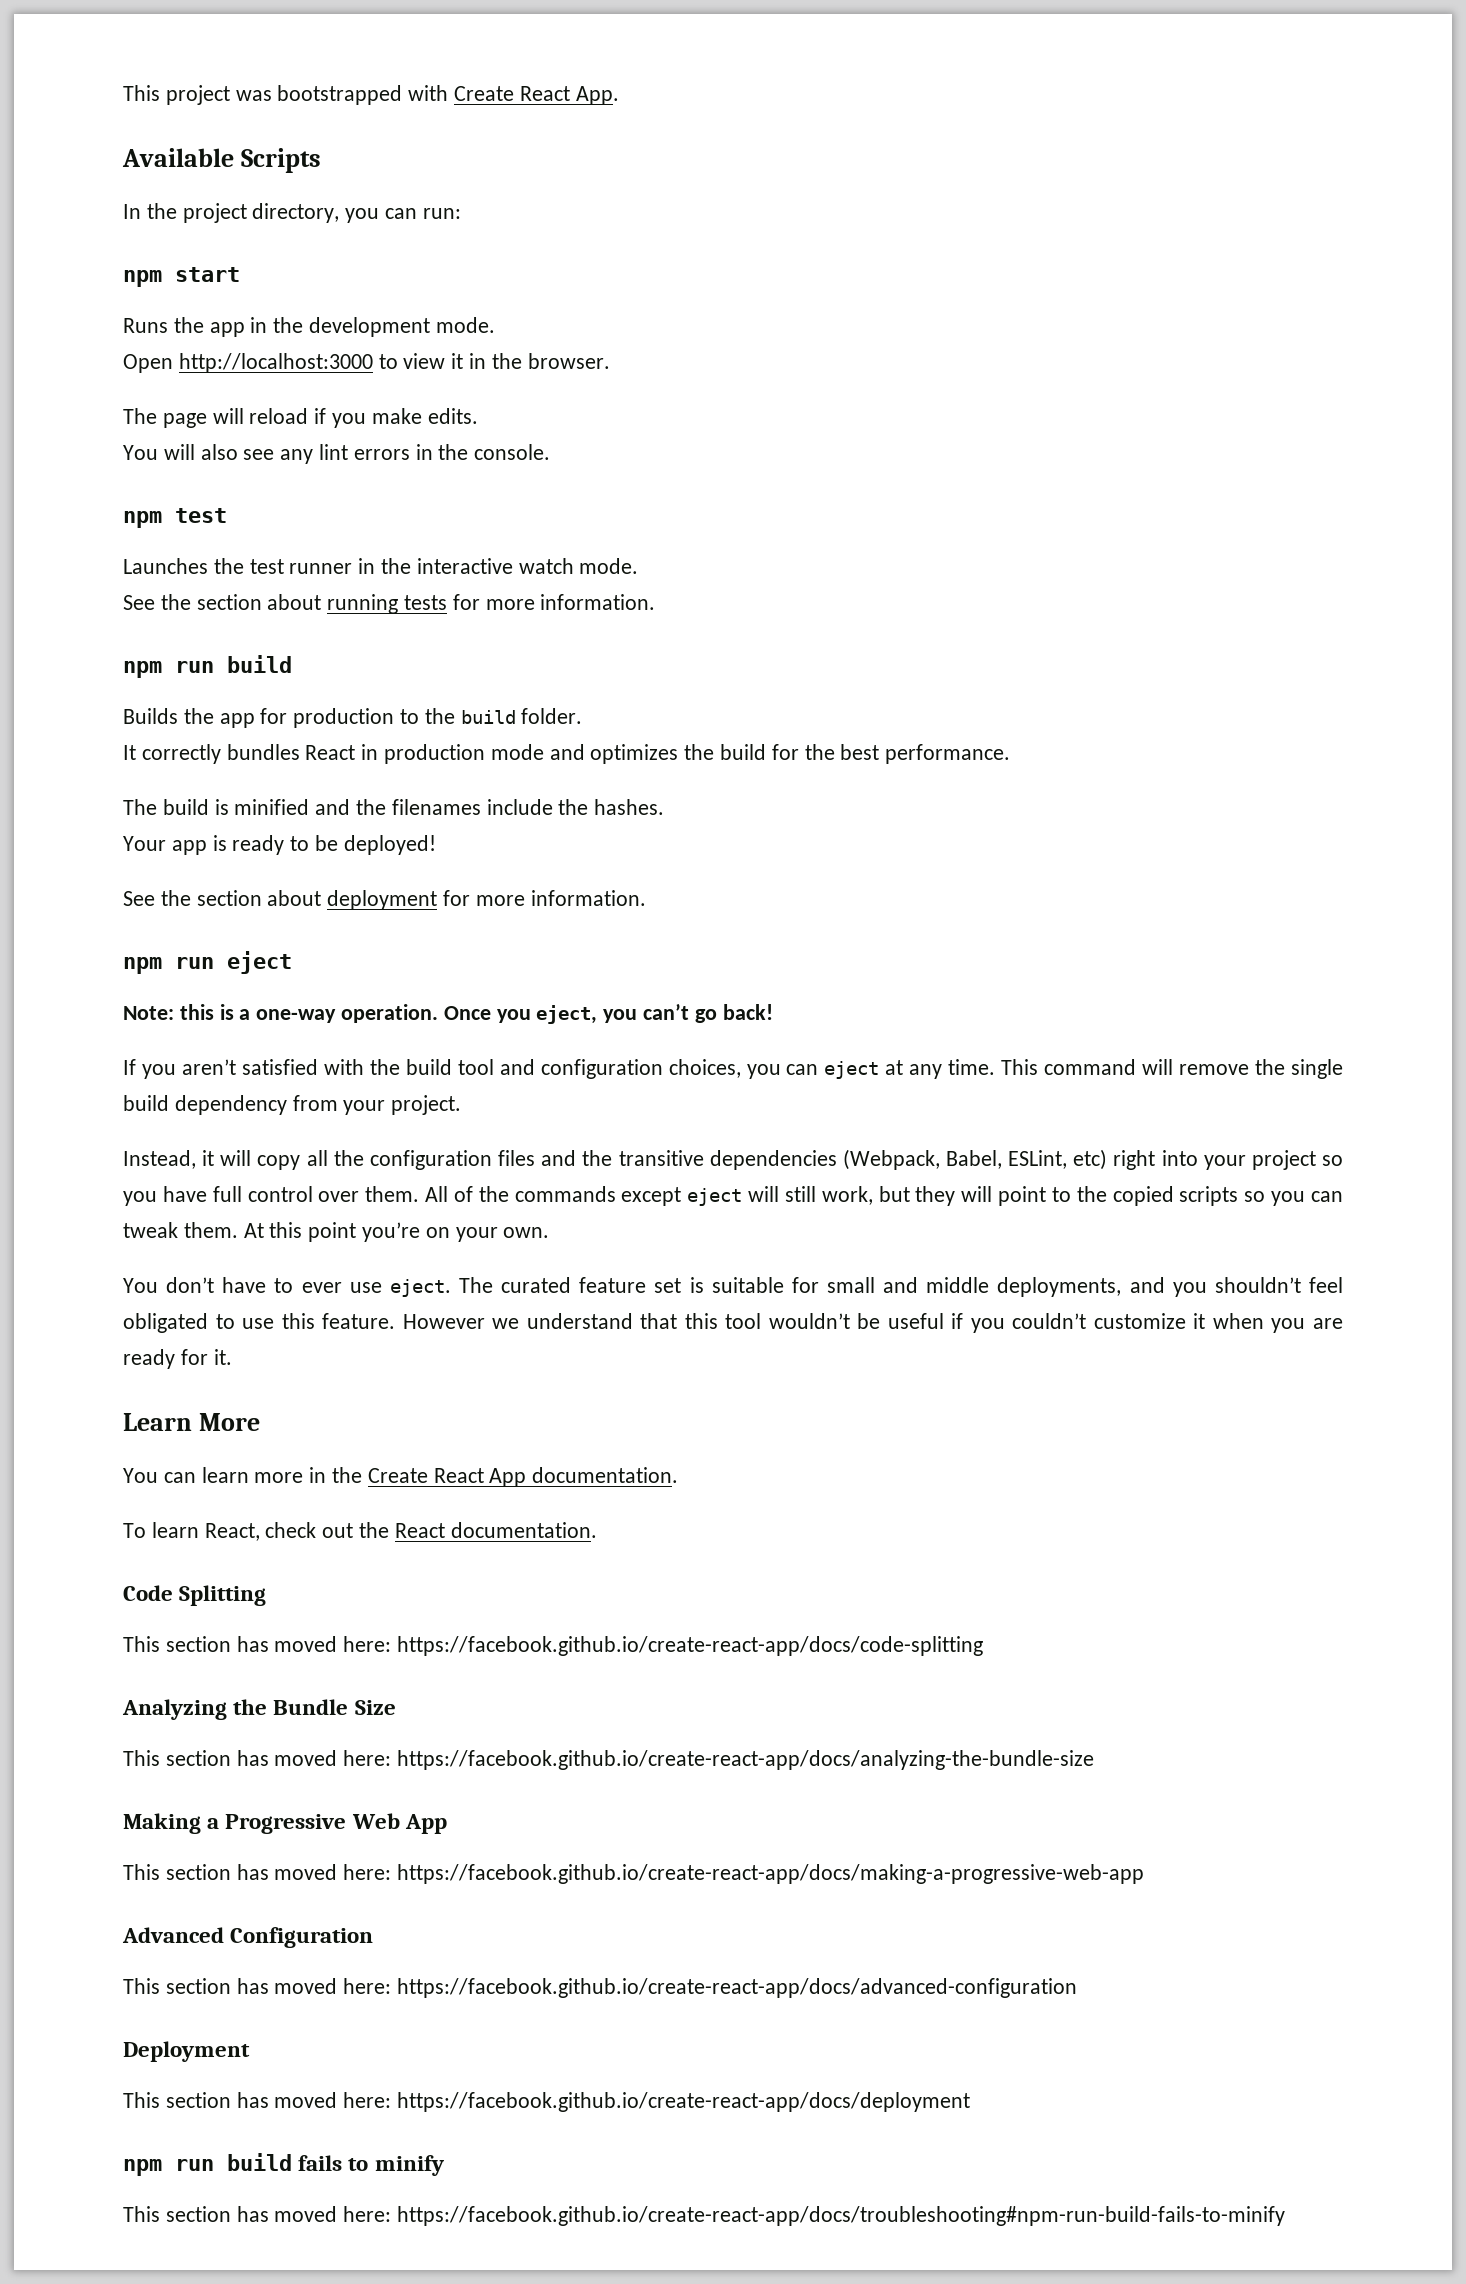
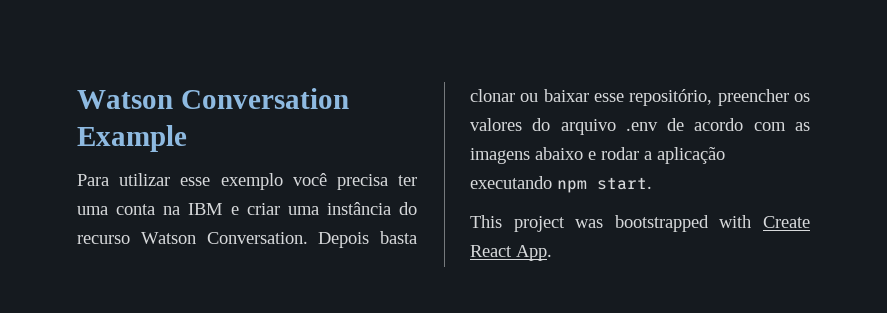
+ Watson Conversation Example
+ Para utilizar esse exemplo você precisa ter uma conta na IBM e criar uma instância do recurso Watson Conversation. Depois basta clonar ou baixar esse repositório, preencher os valores do arquivo .env de acordo com as imagens abaixo e rodar a aplicação executando npm start.
- Available Scripts
- In the project directory, you can run:
- npm start
- Runs the app in the development mode.
- Open http://localhost:3000 to view it in the browser.
- The page will reload if you make edits.
- You will also see any lint errors in the console.
- npm test
- Launches the test runner in the interactive watch mode.
- See the section about running tests for more information.
- npm run build
- Builds the app for production to the build folder.
- It correctly bundles React in production mode and optimizes the build for the best performance.
- The build is minified and the filenames include the hashes.
- Your app is ready to be deployed!
- See the section about deployment for more information.
- npm run eject
- Note: this is a one-way operation. Once you eject, you can’t go back!
- If you aren’t satisfied with the build tool and configuration choices, you can eject at any time. This command will remove the single build dependency from your project.
- Instead, it will copy all the configuration files and the transitive dependencies (Webpack, Babel, ESLint, etc) right into your project so you have full control over them. All of the commands except eject will still work, but they will point to the copied scripts so you can tweak them. At this point you’re on your own.
- You don’t have to ever use eject. The curated feature set is suitable for small and middle deployments, and you shouldn’t feel obligated to use this feature. However we understand that this tool wouldn’t be useful if you couldn’t customize it when you are ready for it.
- Learn More
- You can learn more in the Create React App documentation.
- To learn React, check out the React documentation.
- Code Splitting
- This section has moved here: https://facebook.github.io/create-react-app/docs/code-splitting
- Analyzing the Bundle Size
- This section has moved here: https://facebook.github.io/create-react-app/docs/analyzing-the-bundle-size
- Making a Progressive Web App
- This section has moved here: https://facebook.github.io/create-react-app/docs/making-a-progressive-web-app
- Advanced Configuration
- This section has moved here: https://facebook.github.io/create-react-app/docs/advanced-configuration
- Deployment
- This section has moved here: https://facebook.github.io/create-react-app/docs/deployment
- npm run build fails to minify
- This section has moved here: https://facebook.github.io/create-react-app/docs/troubleshooting#npm-run-build-fails-to-minify

